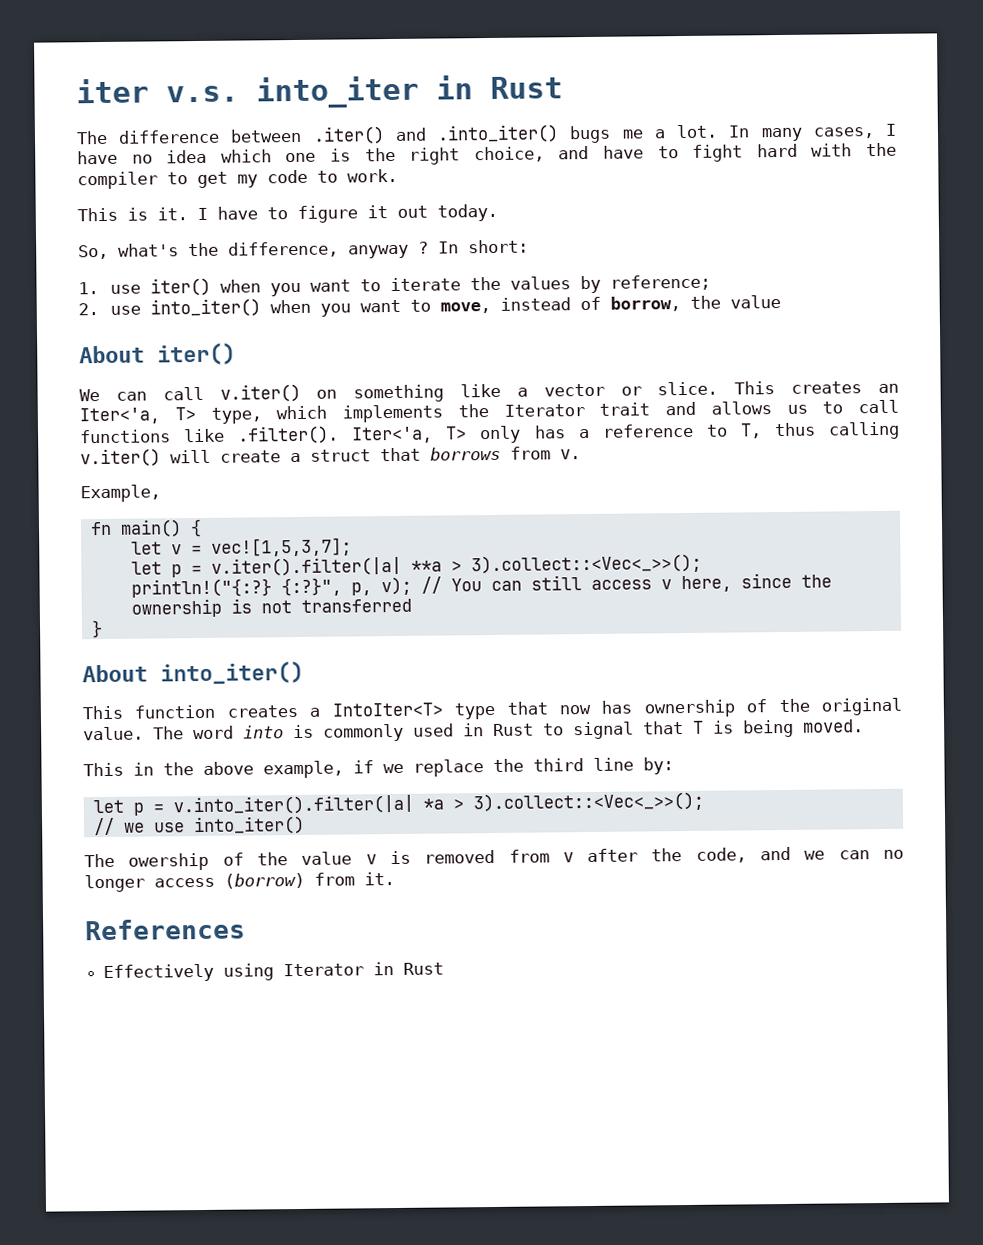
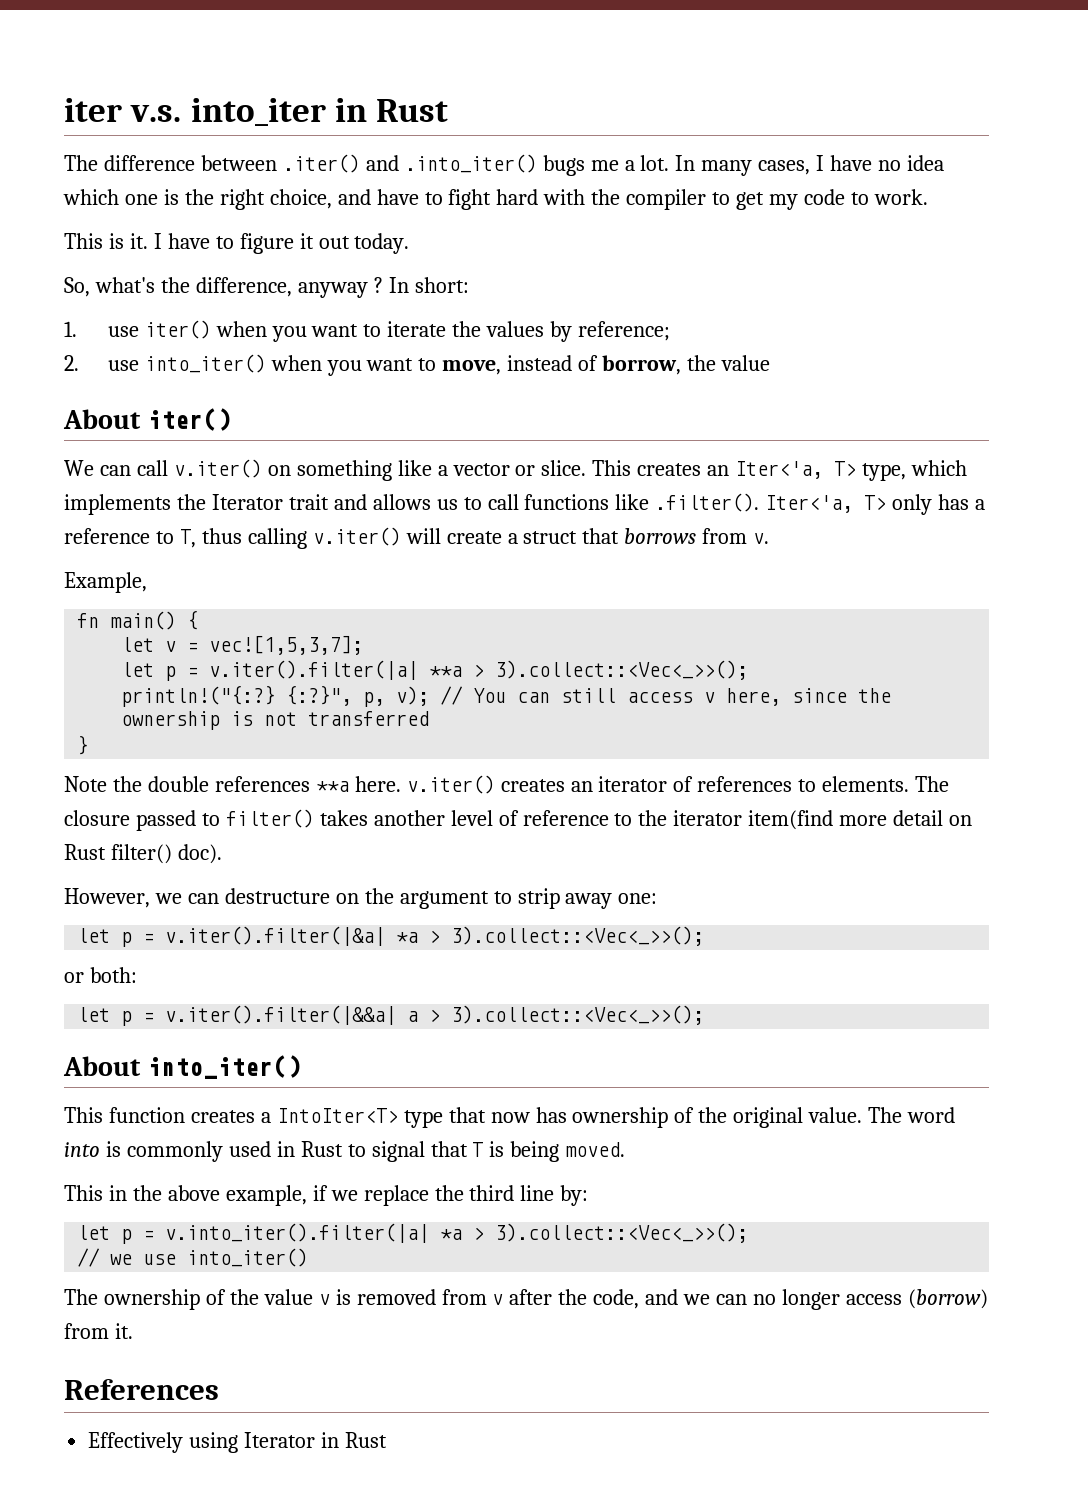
+ Note the double references **a here. v.iter() creates an iterator of references to elements. The closure passed to filter() takes another level of reference to the iterator item(find more detail on Rust filter() doc).
+ However, we can destructure on the argument to strip away one:
+ let p = v.iter().filter(|&a| *a > 3).collect::<Vec<_>>();
+ or both:
+ let p = v.iter().filter(|&&a| a > 3).collect::<Vec<_>>();
- The owership of the value v is removed from v after the code, and we can no longer access (borrow) from it.
+ The ownership of the value v is removed from v after the code, and we can no longer access (borrow) from it.

